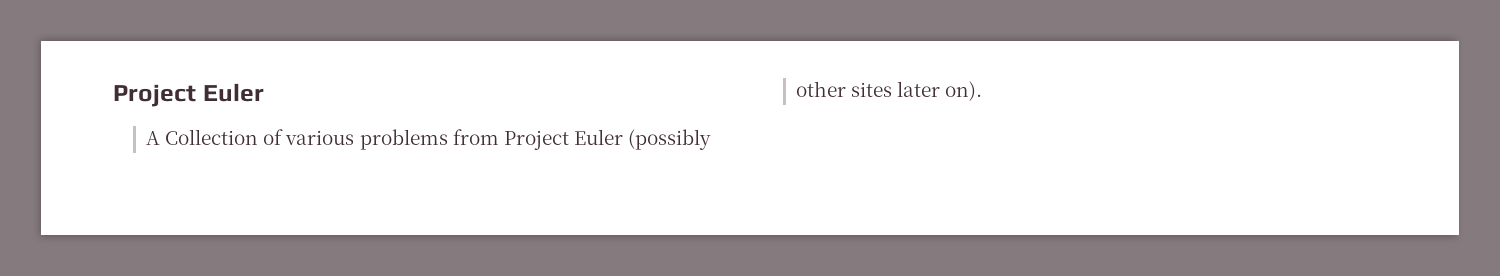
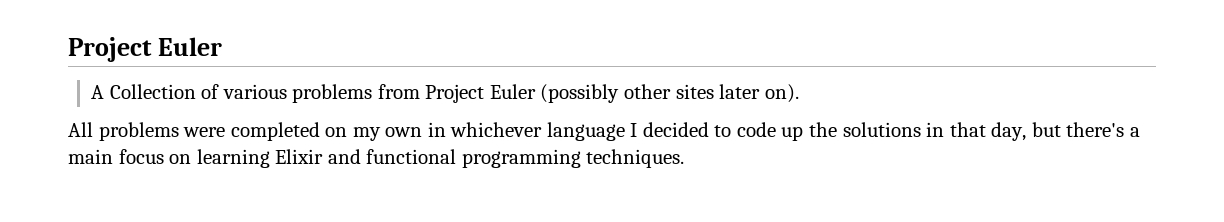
+ All problems were completed on my own in whichever language I decided to code up the solutions in that day, but there's a main focus on learning Elixir and functional programming techniques.

